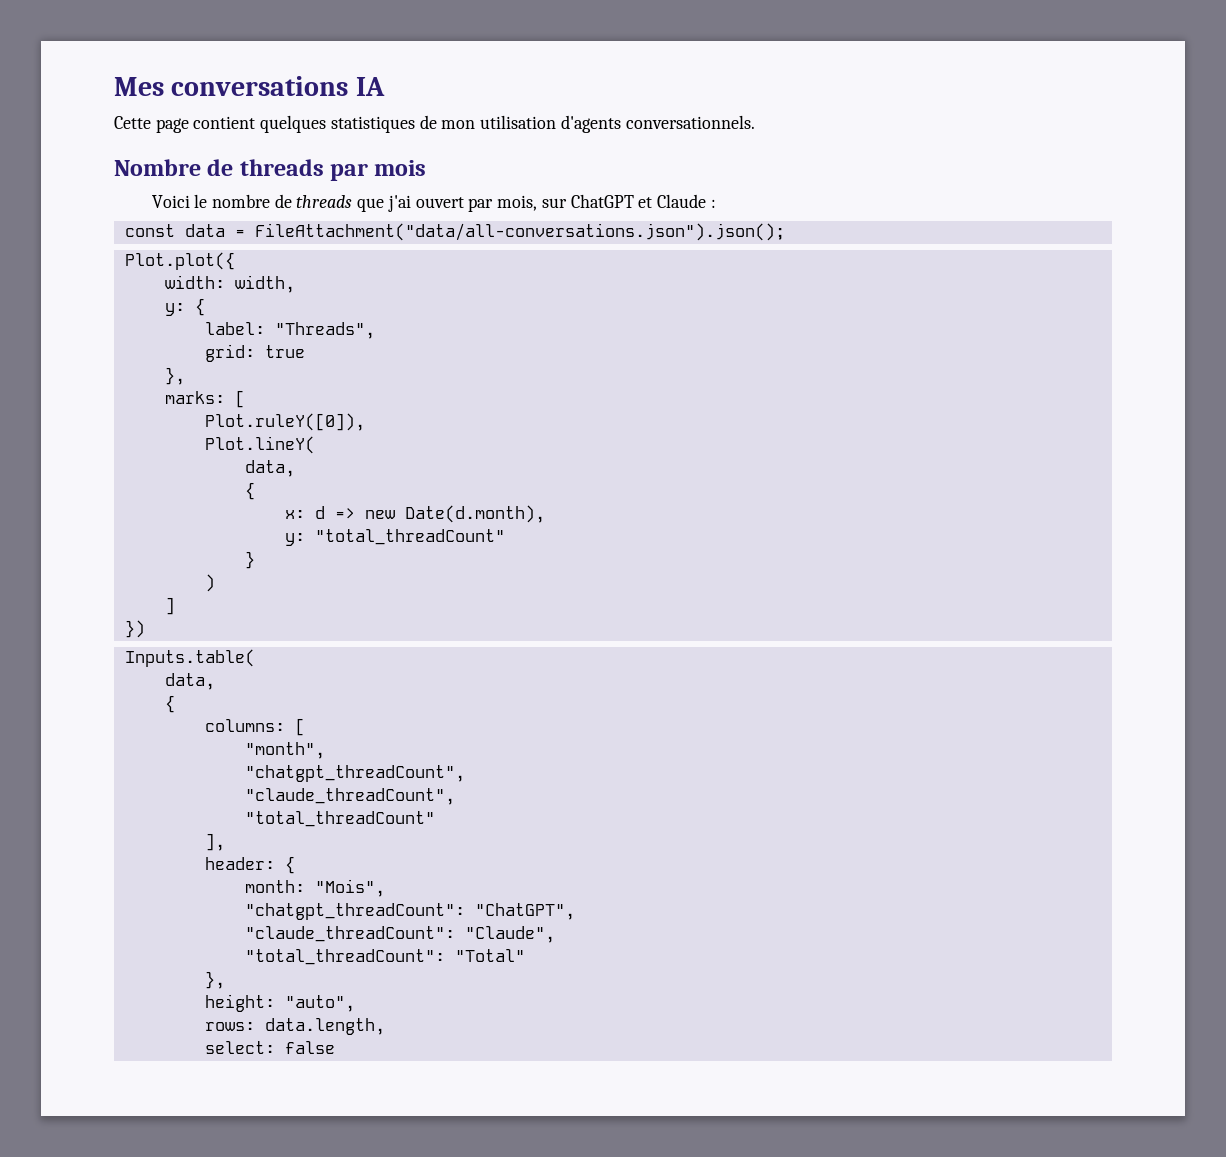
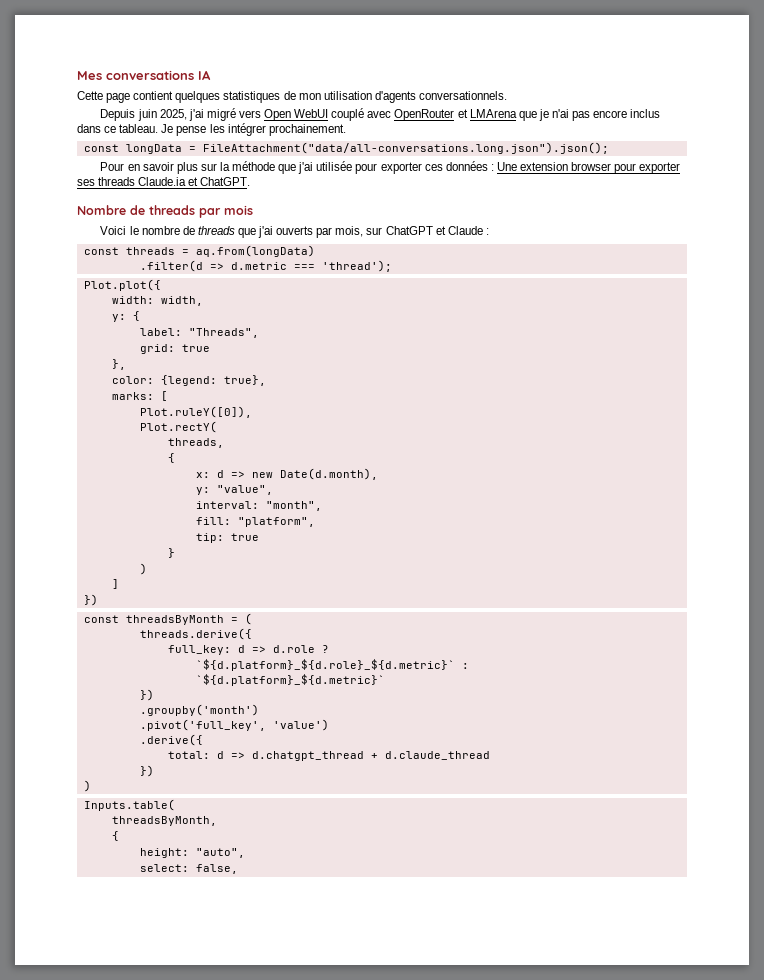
+ Depuis juin 2025, j'ai migré vers Open WebUI couplé avec OpenRouter et LMArena que je n'ai pas encore inclus dans ce tableau. Je pense les intégrer prochainement.
+ const longData = FileAttachment("data/all-conversations.long.json").json();
+ Pour en savoir plus sur la méthode que j'ai utilisée pour exporter ces données : Une extension browser pour exporter ses threads Claude.ia et ChatGPT.
- Voici le nombre de threads que j'ai ouvert par mois, sur ChatGPT et Claude :
+ Voici le nombre de threads que j'ai ouverts par mois, sur ChatGPT et Claude :
- const data = FileAttachment("data/all-conversations.json").json();
+ const threads = aq.from(longData)
+ .filter(d => d.metric === 'thread');
+ color: {legend: true},
- Plot.lineY(
- data,
+ Plot.rectY(
+ threads,
- y: "total_threadCount"
+ y: "value",
+ interval: "month",
+ fill: "platform",
+ tip: true
  }
  )
  ]
  })
+ const threadsByMonth = (
+ threads.derive({
+ full_key: d => d.role ?
+ `${d.platform}_${d.role}_${d.metric}` :
+ `${d.platform}_${d.metric}`
+ })
+ .groupby('month')
+ .pivot('full_key', 'value')
+ .derive({
+ total: d => d.chatgpt_thread + d.claude_thread
+ })
+ )
  Inputs.table(
- data,
+ threadsByMonth,
  {
- columns: [
- "month",
- "chatgpt_threadCount",
- "claude_threadCount",
- "total_threadCount"
- ],
- header: {
- month: "Mois",
- "chatgpt_threadCount": "ChatGPT",
- "claude_threadCount": "Claude",
- "total_threadCount": "Total"
- },
- rows: data.length,
- select: false
+ select: false,

